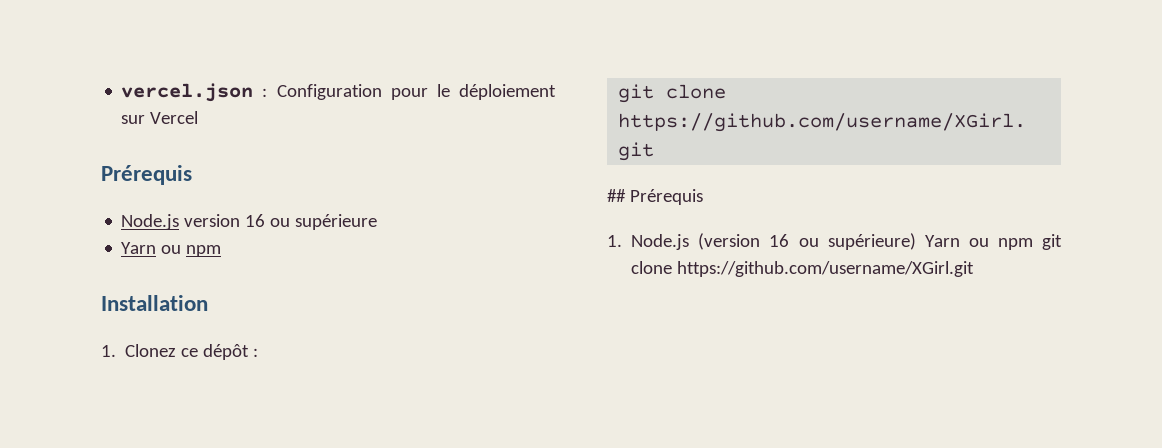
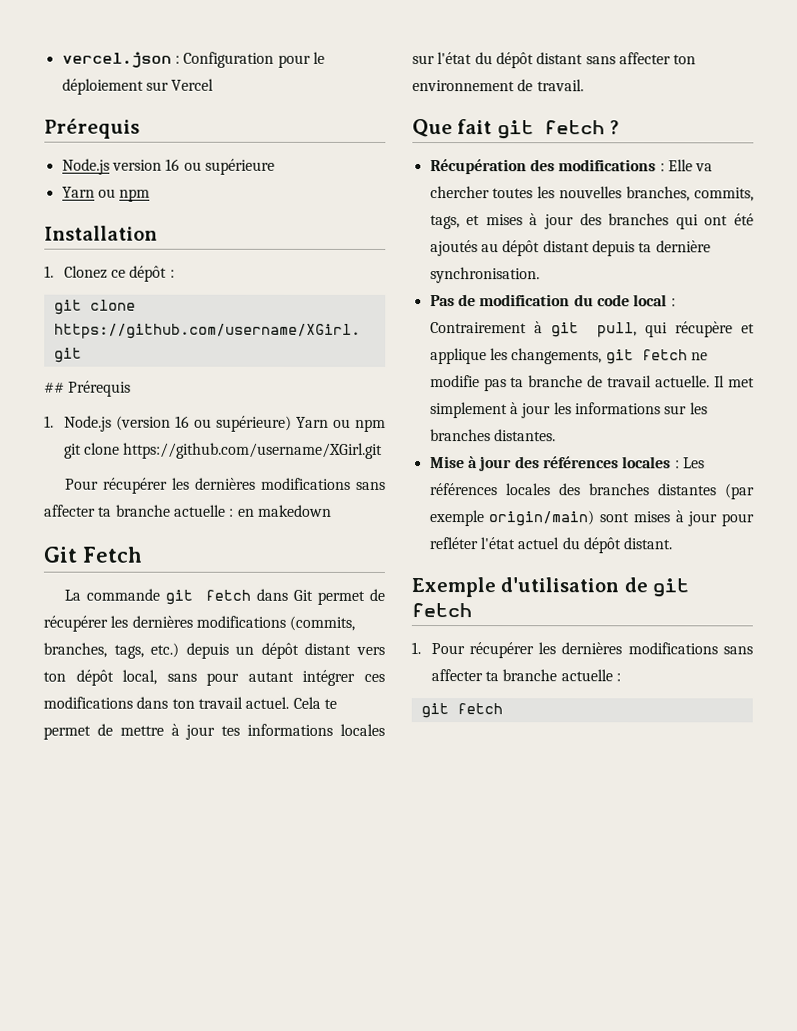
+ Pour récupérer les dernières modifications sans affecter ta branche actuelle : en makedown
+ Git Fetch
+ La commande git fetch dans Git permet de récupérer les dernières modifications (commits, branches, tags, etc.) depuis un dépôt distant vers ton dépôt local, sans pour autant intégrer ces modifications dans ton travail actuel. Cela te permet de mettre à jour tes informations locales sur l'état du dépôt distant sans affecter ton environnement de travail.
+ Que fait git fetch ?
+ Récupération des modifications : Elle va chercher toutes les nouvelles branches, commits, tags, et mises à jour des branches qui ont été ajoutés au dépôt distant depuis ta dernière synchronisation.
+ Pas de modification du code local : Contrairement à git pull, qui récupère et applique les changements, git fetch ne modifie pas ta branche de travail actuelle. Il met simplement à jour les informations sur les branches distantes.
+ Mise à jour des références locales : Les références locales des branches distantes (par exemple origin/main) sont mises à jour pour refléter l'état actuel du dépôt distant.
+ Exemple d'utilisation de git fetch
+ 1. Pour récupérer les dernières modifications sans affecter ta branche actuelle :
+ git fetch

